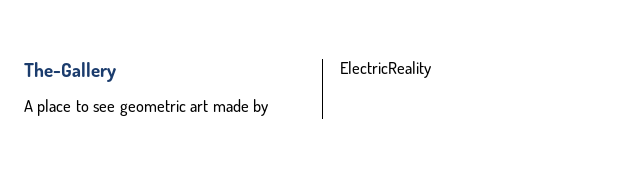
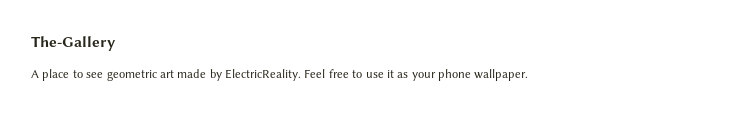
- A place to see geometric art made by ElectricReality
+ A place to see geometric art made by ElectricReality. Feel free to use it as your phone wallpaper.

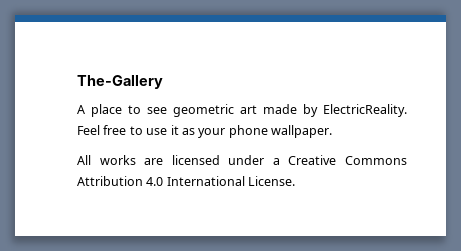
+ All works are licensed under a Creative Commons Attribution 4.0 International License.

